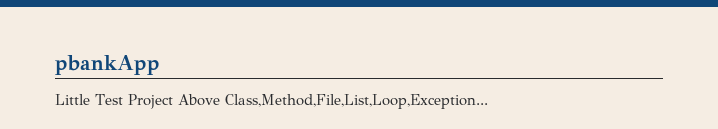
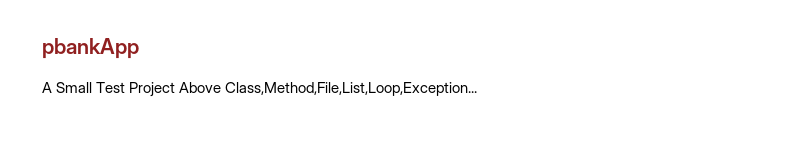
- Little Test Project Above Class,Method,File,List,Loop,Exception...
+ A Small Test Project Above Class,Method,File,List,Loop,Exception...

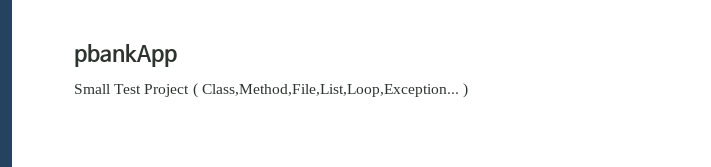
- A Small Test Project Above Class,Method,File,List,Loop,Exception...
+ Small Test Project ( Class,Method,File,List,Loop,Exception... )

